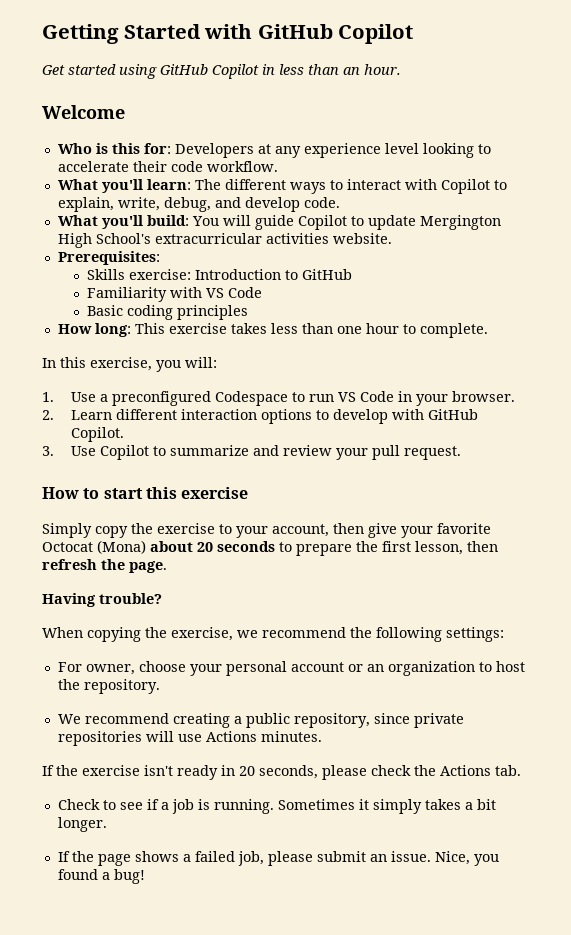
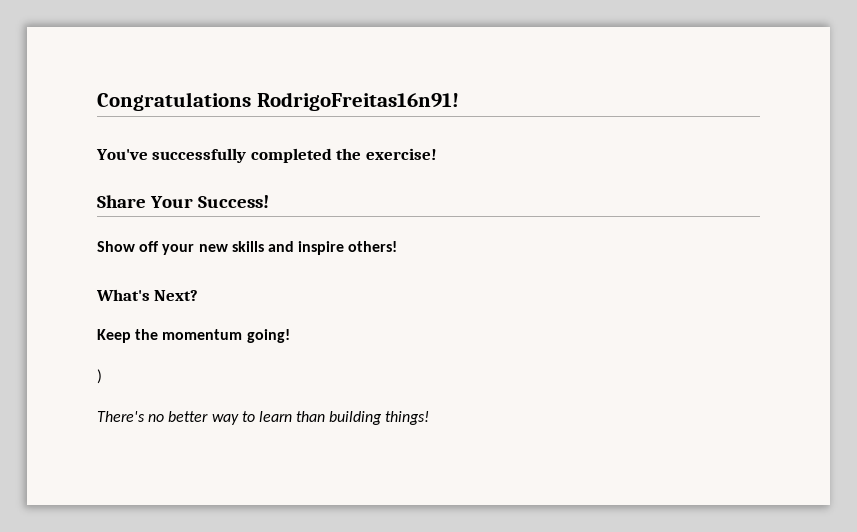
- Getting Started with GitHub Copilot
- Get started using GitHub Copilot in less than an hour.
- Welcome
- Who is this for: Developers at any experience level looking to accelerate their code workflow.
- What you'll learn: The different ways to interact with Copilot to explain, write, debug, and develop code.
- What you'll build: You will guide Copilot to update Mergington High School's extracurricular activities website.
- Prerequisites:
- Skills exercise: Introduction to GitHub
- Familiarity with VS Code
- Basic coding principles
- How long: This exercise takes less than one hour to complete.
- In this exercise, you will:
- 1. Use a preconfigured Codespace to run VS Code in your browser.
- 2. Learn different interaction options to develop with GitHub Copilot.
- 3. Use Copilot to summarize and review your pull request.
- How to start this exercise
- Simply copy the exercise to your account, then give your favorite Octocat (Mona) about 20 seconds to prepare the first lesson, then refresh the page.
- Having trouble?
- When copying the exercise, we recommend the following settings:
- For owner, choose your personal account or an organization to host the repository.
- We recommend creating a public repository, since private repositories will use Actions minutes.
- If the exercise isn't ready in 20 seconds, please check the Actions tab.
- Check to see if a job is running. Sometimes it simply takes a bit longer.
- If the page shows a failed job, please submit an issue. Nice, you found a bug!
+ Congratulations RodrigoFreitas16n91!
+ You've successfully completed the exercise!
+ Share Your Success!
+ Show off your new skills and inspire others!
+ What's Next?
+ Keep the momentum going!
+ )
+ There's no better way to learn than building things!

